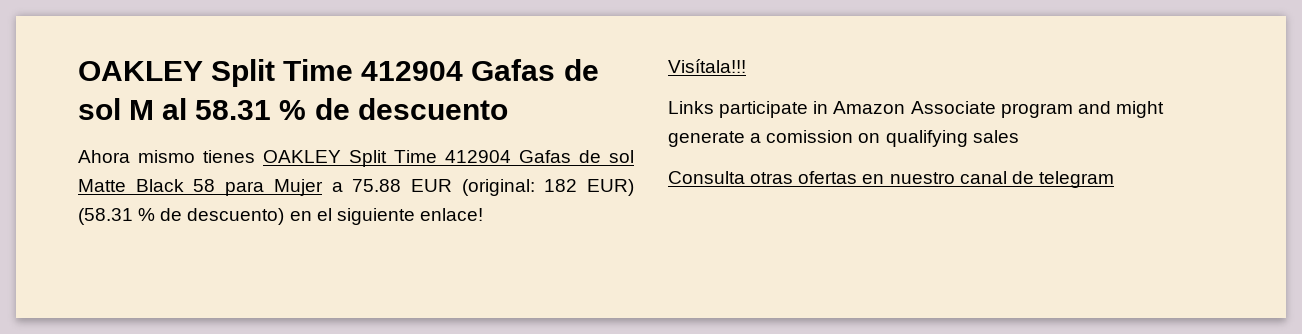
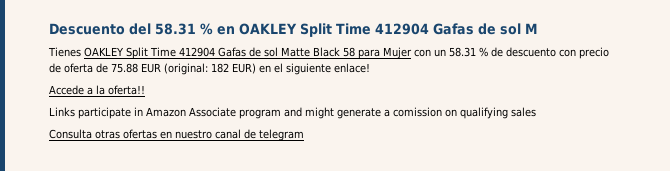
- OAKLEY Split Time 412904 Gafas de sol M al 58.31 % de descuento
- Ahora mismo tienes OAKLEY Split Time 412904 Gafas de sol Matte Black 58 para Mujer a 75.88 EUR (original: 182 EUR) (58.31 % de descuento) en el siguiente enlace!
+ Descuento del 58.31 % en OAKLEY Split Time 412904 Gafas de sol M
+ Tienes OAKLEY Split Time 412904 Gafas de sol Matte Black 58 para Mujer con un 58.31 % de descuento con precio de oferta de 75.88 EUR (original: 182 EUR) en el siguiente enlace!
- Visítala!!!
+ Accede a la oferta!!

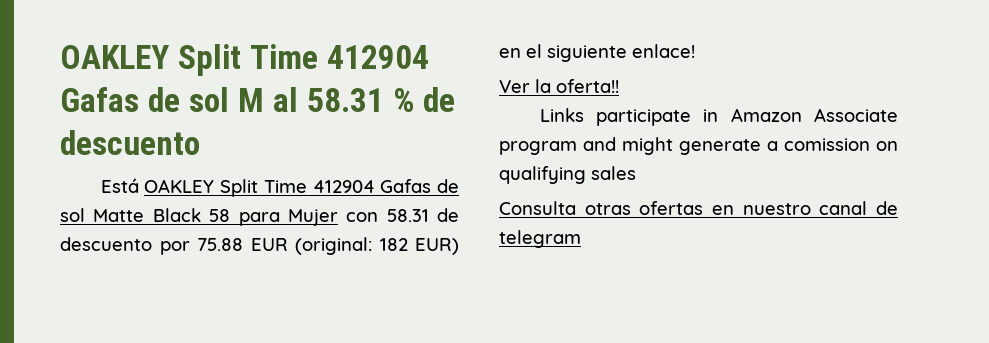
- Descuento del 58.31 % en OAKLEY Split Time 412904 Gafas de sol M
- Tienes OAKLEY Split Time 412904 Gafas de sol Matte Black 58 para Mujer con un 58.31 % de descuento con precio de oferta de 75.88 EUR (original: 182 EUR) en el siguiente enlace!
+ OAKLEY Split Time 412904 Gafas de sol M al 58.31 % de descuento
+ Está OAKLEY Split Time 412904 Gafas de sol Matte Black 58 para Mujer con 58.31 de descuento por 75.88 EUR (original: 182 EUR) en el siguiente enlace!
- Accede a la oferta!!
+ Ver la oferta!!

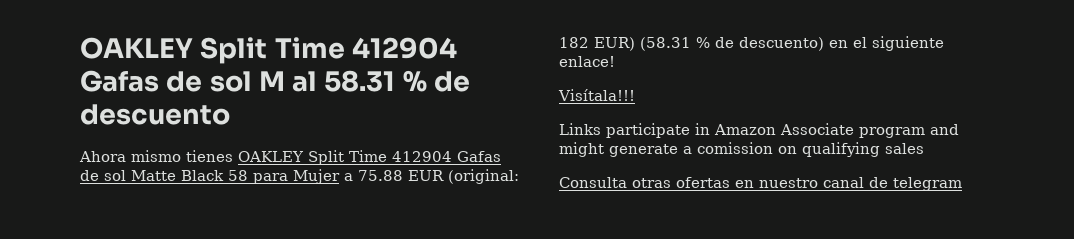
- Está OAKLEY Split Time 412904 Gafas de sol Matte Black 58 para Mujer con 58.31 de descuento por 75.88 EUR (original: 182 EUR) en el siguiente enlace!
+ Ahora mismo tienes OAKLEY Split Time 412904 Gafas de sol Matte Black 58 para Mujer a 75.88 EUR (original: 182 EUR) (58.31 % de descuento) en el siguiente enlace!
- Ver la oferta!!
+ Visítala!!!

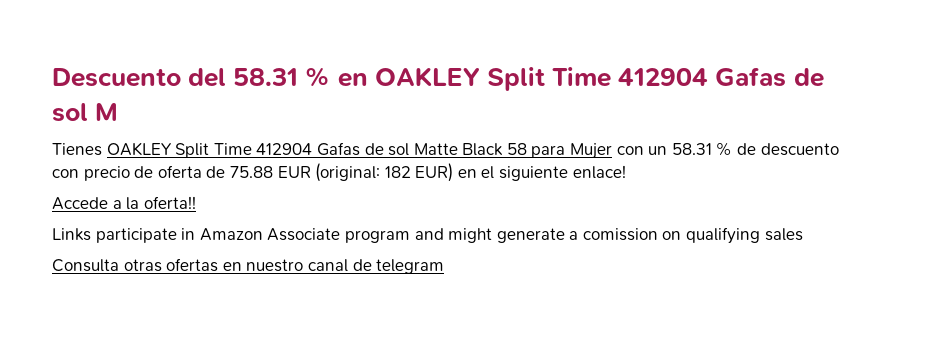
- OAKLEY Split Time 412904 Gafas de sol M al 58.31 % de descuento
- Ahora mismo tienes OAKLEY Split Time 412904 Gafas de sol Matte Black 58 para Mujer a 75.88 EUR (original: 182 EUR) (58.31 % de descuento) en el siguiente enlace!
+ Descuento del 58.31 % en OAKLEY Split Time 412904 Gafas de sol M
+ Tienes OAKLEY Split Time 412904 Gafas de sol Matte Black 58 para Mujer con un 58.31 % de descuento con precio de oferta de 75.88 EUR (original: 182 EUR) en el siguiente enlace!
- Visítala!!!
+ Accede a la oferta!!

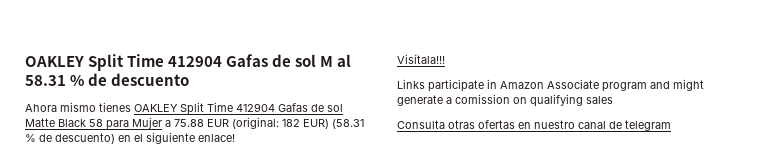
- Descuento del 58.31 % en OAKLEY Split Time 412904 Gafas de sol M
- Tienes OAKLEY Split Time 412904 Gafas de sol Matte Black 58 para Mujer con un 58.31 % de descuento con precio de oferta de 75.88 EUR (original: 182 EUR) en el siguiente enlace!
+ OAKLEY Split Time 412904 Gafas de sol M al 58.31 % de descuento
+ Ahora mismo tienes OAKLEY Split Time 412904 Gafas de sol Matte Black 58 para Mujer a 75.88 EUR (original: 182 EUR) (58.31 % de descuento) en el siguiente enlace!
- Accede a la oferta!!
+ Visítala!!!

